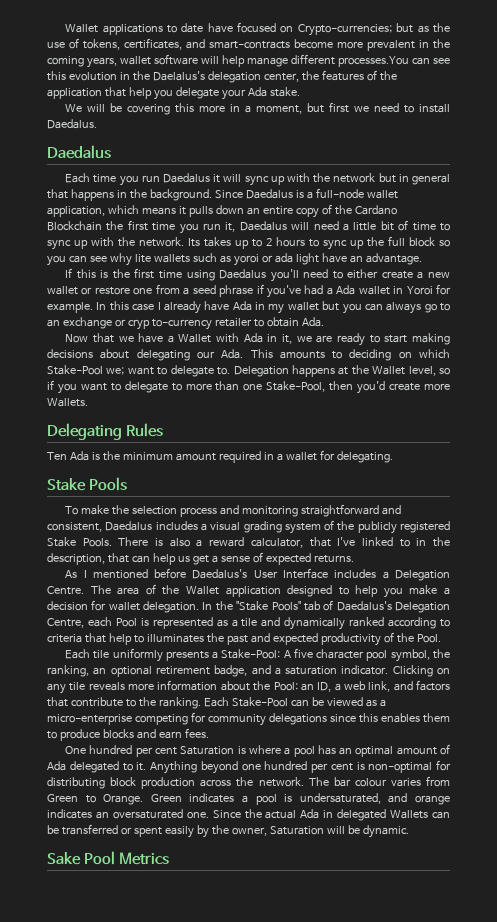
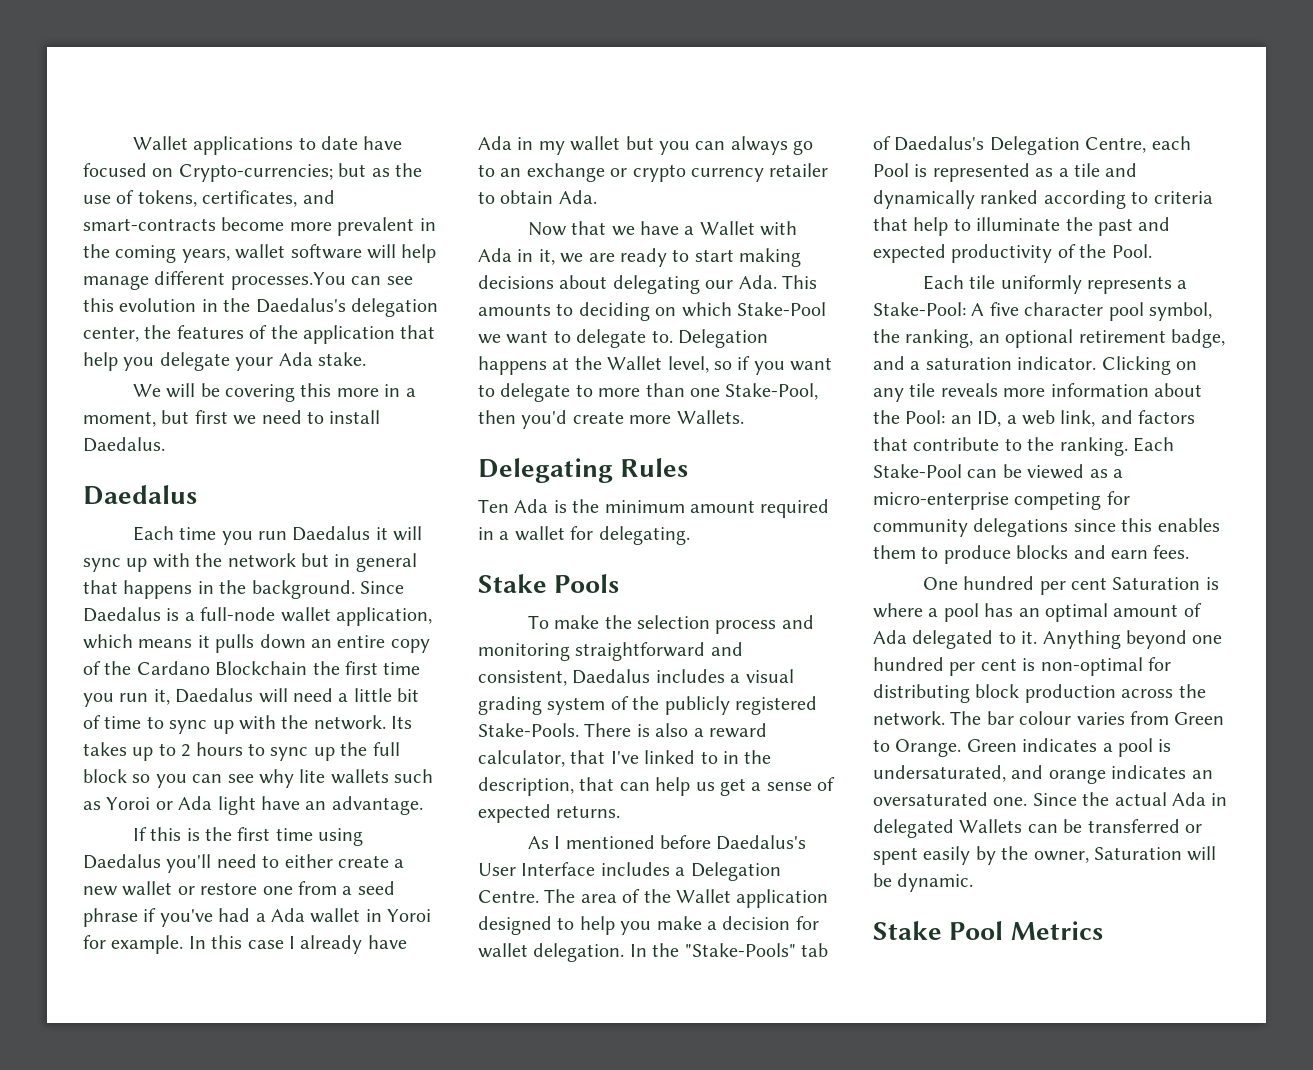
- Wallet applications to date have focused on Crypto-currencies; but as the use of tokens, certificates, and smart-contracts become more prevalent in the coming years, wallet software will help manage different processes.You can see this evolution in the Daelalus's delegation center, the features of the application that help you delegate your Ada stake.
+ Wallet applications to date have focused on Crypto-currencies; but as the use of tokens, certificates, and smart-contracts become more prevalent in the coming years, wallet software will help manage different processes.You can see this evolution in the Daedalus's delegation center, the features of the application that help you delegate your Ada stake.
- Its takes up to 2 hours to sync up the full block so you can see why lite wallets such as yoroi or ada light have an advantage.
+ Its takes up to 2 hours to sync up the full block so you can see why lite wallets such as Yoroi or Ada light have an advantage.
- In this case I already have Ada in my wallet but you can always go to an exchange or cryp to-currency retailer to obtain Ada.
+ In this case I already have Ada in my wallet but you can always go to an exchange or crypto currency retailer to obtain Ada.
- Now that we have a Wallet with Ada in it, we are ready to start making decisions about delegating our Ada. This amounts to deciding on which Stake-Pool we; want to delegate to.
+ Now that we have a Wallet with Ada in it, we are ready to start making decisions about delegating our Ada. This amounts to deciding on which Stake-Pool we want to delegate to.
- To make the selection process and monitoring straightforward and consistent, Daedalus includes a visual grading system of the publicly registered Stake Pools.
+ To make the selection process and monitoring straightforward and consistent, Daedalus includes a visual grading system of the publicly registered Stake-Pools.
- In the "Stake Pools" tab of Daedalus's Delegation Centre, each Pool is represented as a tile and dynamically ranked according to criteria that help to illuminates the past and expected productivity of the Pool.
+ In the "Stake-Pools" tab of Daedalus's Delegation Centre, each Pool is represented as a tile and dynamically ranked according to criteria that help to illuminate the past and expected productivity of the Pool.
- Each tile uniformly presents a Stake-Pool: A five character pool symbol, the ranking, an optional retirement badge, and a saturation indicator.
+ Each tile uniformly represents a Stake-Pool: A five character pool symbol, the ranking, an optional retirement badge, and a saturation indicator.
- Sake Pool Metrics
+ Stake Pool Metrics

